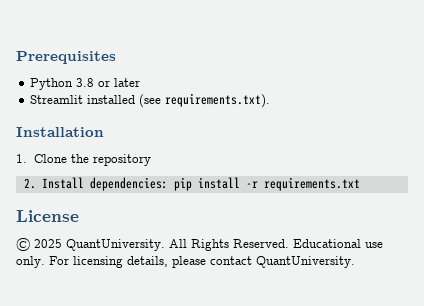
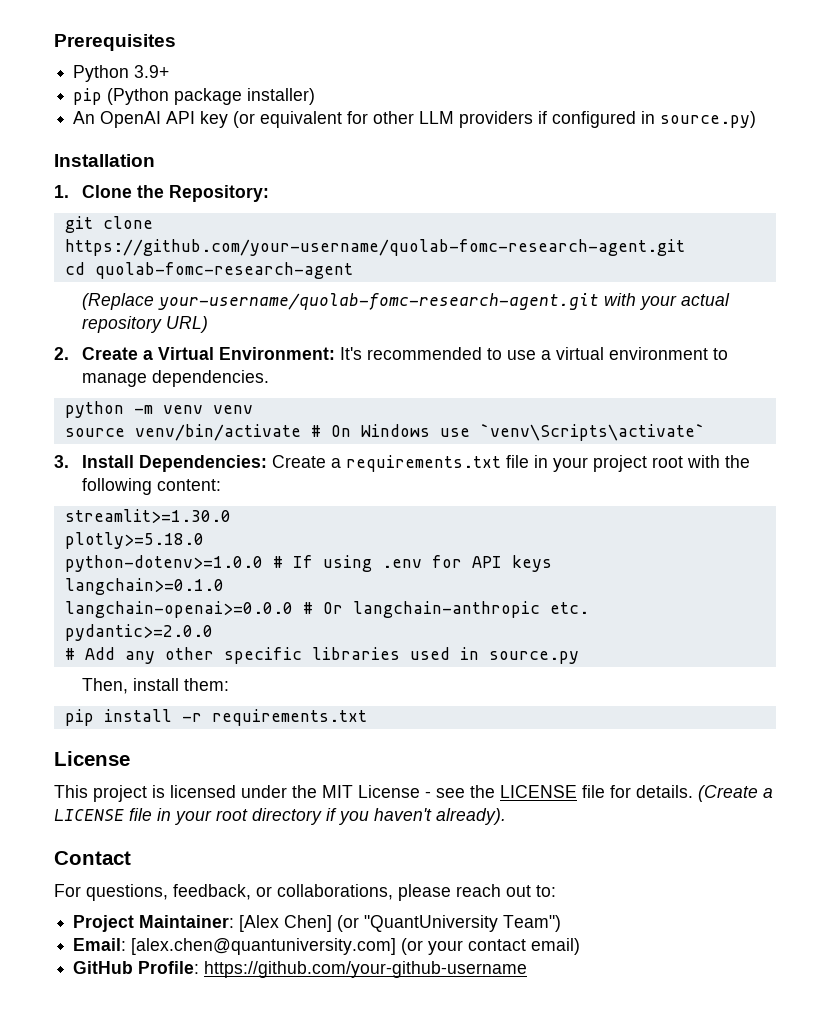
- Python 3.8 or later
- Streamlit installed (see requirements.txt).
+ Python 3.9+
+ pip (Python package installer)
+ An OpenAI API key (or equivalent for other LLM providers if configured in source.py)
  Installation
- 1. Clone the repository
- 2. Install dependencies: pip install -r requirements.txt
+ 1. Clone the Repository:
+ git clone https://github.com/your-username/quolab-fomc-research-agent.git
+ cd quolab-fomc-research-agent
+ (Replace your-username/quolab-fomc-research-agent.git with your actual repository URL)
+ 2. Create a Virtual Environment: It's recommended to use a virtual environment to manage dependencies.
+ python -m venv venv
+ source venv/bin/activate # On Windows use `venv\Scripts\activate`
+ 3. Install Dependencies: Create a requirements.txt file in your project root with the following content:
+ streamlit>=1.30.0
+ plotly>=5.18.0
+ python-dotenv>=1.0.0 # If using .env for API keys
+ langchain>=0.1.0
+ langchain-openai>=0.0.0 # Or langchain-anthropic etc.
+ pydantic>=2.0.0
+ # Add any other specific libraries used in source.py
+ Then, install them:
+ pip install -r requirements.txt
- © 2025 QuantUniversity. All Rights Reserved. Educational use only. For licensing details, please contact QuantUniversity.
+ This project is licensed under the MIT License - see the LICENSE file for details. (Create a LICENSE file in your root directory if you haven't already).
+ Contact
+ For questions, feedback, or collaborations, please reach out to:
+ Project Maintainer: [Alex Chen] (or "QuantUniversity Team")
+ Email: [alex.chen@quantuniversity.com] (or your contact email)
+ GitHub Profile: https://github.com/your-github-username

